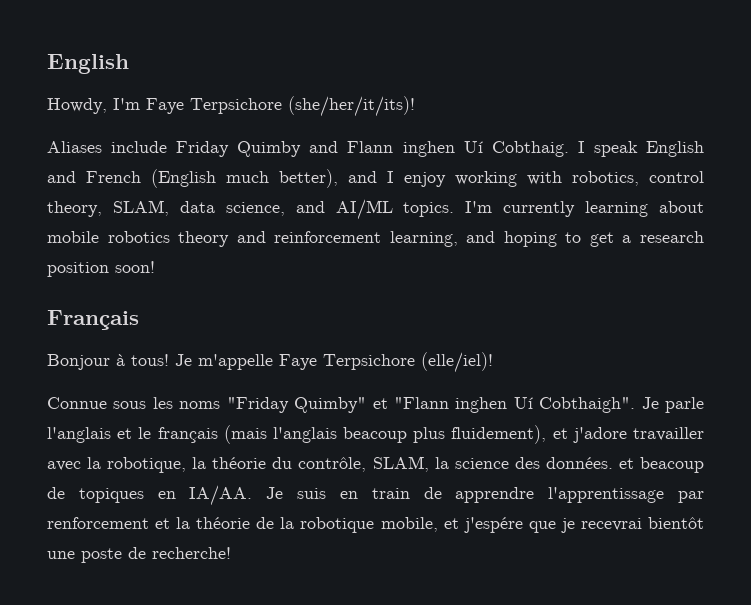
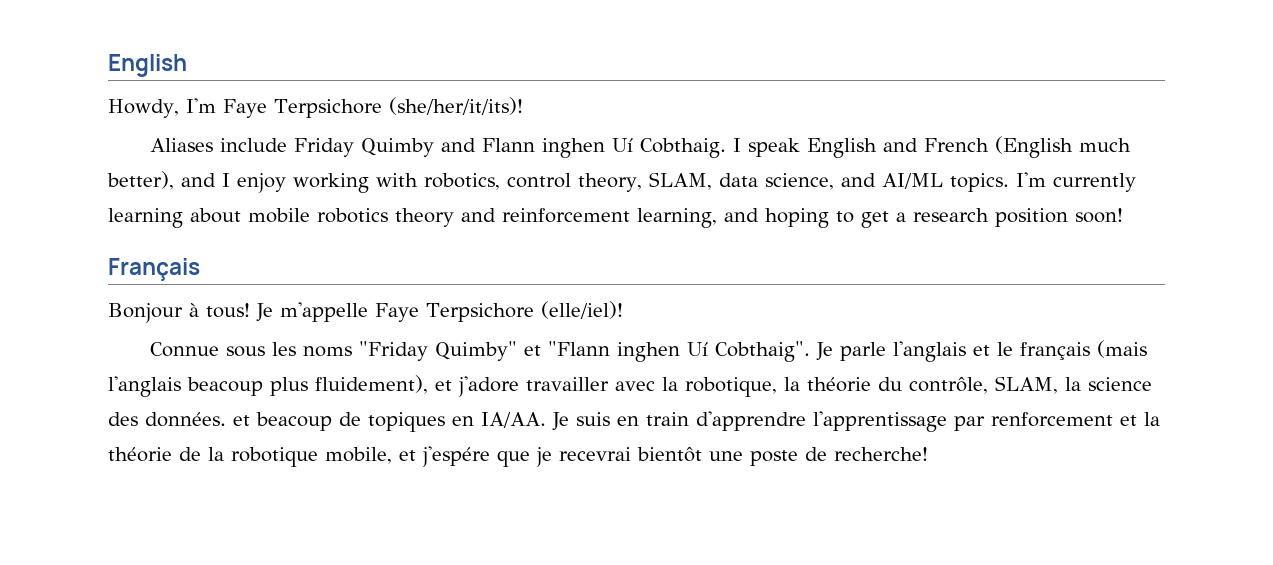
- Connue sous les noms "Friday Quimby" et "Flann inghen Uí Cobthaigh".
+ Connue sous les noms "Friday Quimby" et "Flann inghen Uí Cobthaig".
- Je suis en train de apprendre l'apprentissage par renforcement et la théorie de la robotique mobile, et j'espére que je recevrai bientôt une poste de recherche!
+ Je suis en train d'apprendre l'apprentissage par renforcement et la théorie de la robotique mobile, et j'espére que je recevrai bientôt une poste de recherche!

